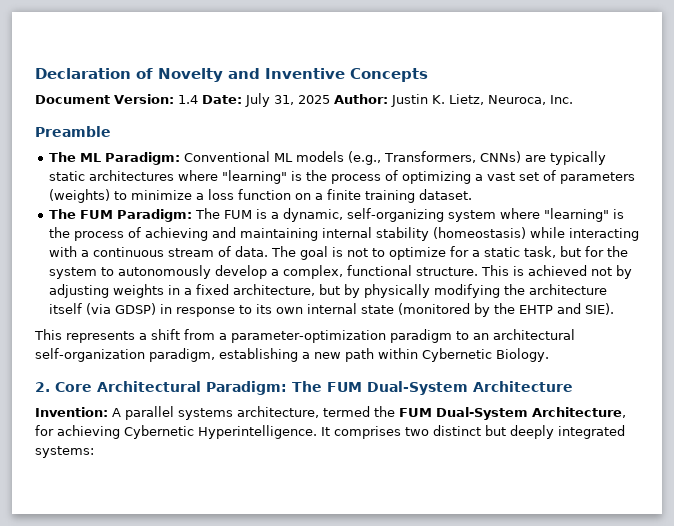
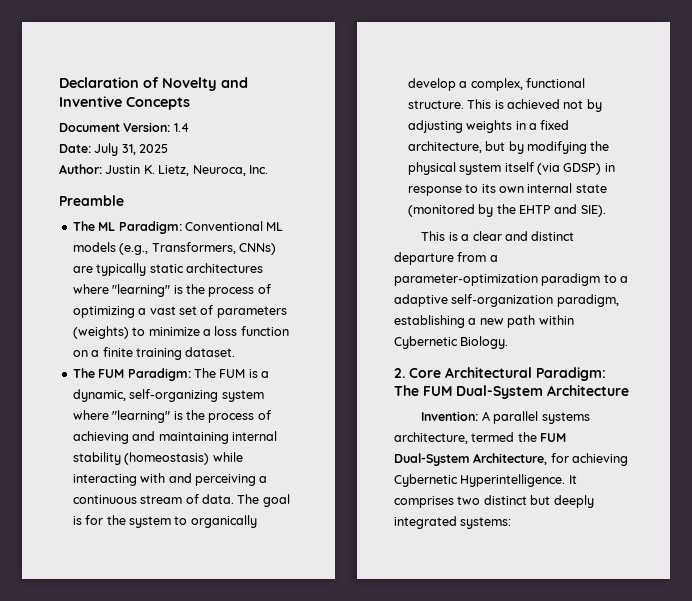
- Document Version: 1.4 Date: July 31, 2025 Author: Justin K. Lietz, Neuroca, Inc.
+ Document Version: 1.4
+ Date: July 31, 2025
+ Author: Justin K. Lietz, Neuroca, Inc.
- The FUM Paradigm: The FUM is a dynamic, self-organizing system where "learning" is the process of achieving and maintaining internal stability (homeostasis) while interacting with a continuous stream of data.
+ The FUM Paradigm: The FUM is a dynamic, self-organizing system where "learning" is the process of achieving and maintaining internal stability (homeostasis) while interacting with and perceiving a continuous stream of data.
- The goal is not to optimize for a static task, but for the system to autonomously develop a complex, functional structure.
+ The goal is for the system to organically develop a complex, functional structure.
- This is achieved not by adjusting weights in a fixed architecture, but by physically modifying the architecture itself (via GDSP) in response to its own internal state (monitored by the EHTP and SIE).
+ This is achieved not by adjusting weights in a fixed architecture, but by modifying the physical system itself (via GDSP) in response to its own internal state (monitored by the EHTP and SIE).
- This represents a shift from a parameter-optimization paradigm to an architectural self-organization paradigm, establishing a new path within Cybernetic Biology.
+ This is a clear and distinct departure from a parameter-optimization paradigm to a adaptive self-organization paradigm, establishing a new path within Cybernetic Biology.

